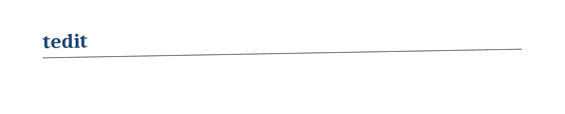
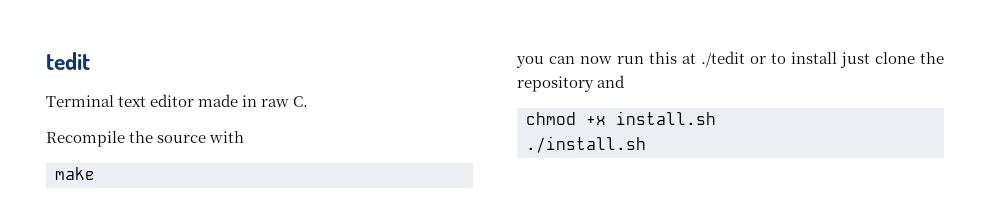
+ Terminal text editor made in raw C.
+ Recompile the source with
+ make
+ you can now run this at ./tedit or to install just clone the repository and
+ chmod +x install.sh
+ ./install.sh

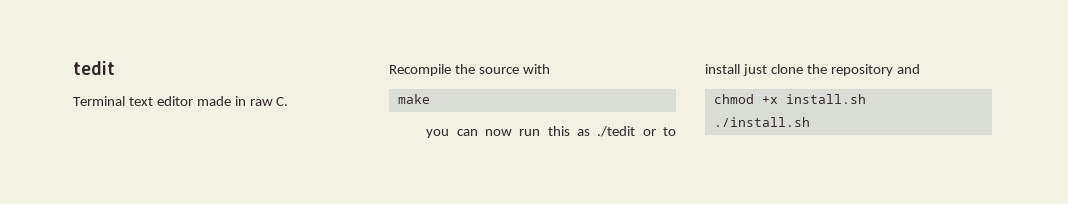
- you can now run this at ./tedit or to install just clone the repository and
+ you can now run this as ./tedit or to install just clone the repository and

